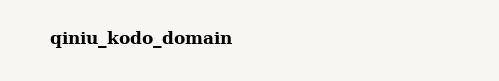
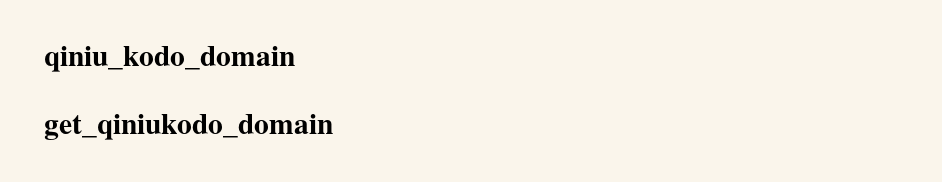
+ get_qiniukodo_domain

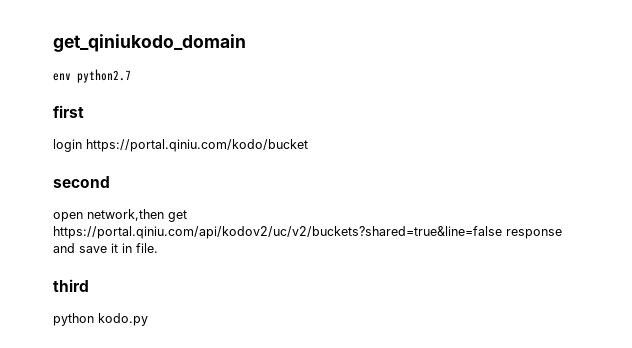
- qiniu_kodo_domain
  get_qiniukodo_domain
+ env python2.7
+ first
+ login https://portal.qiniu.com/kodo/bucket
+ second
+ open network,then get https://portal.qiniu.com/api/kodov2/uc/v2/buckets?shared=true&line=false response and save it in file.
+ third
+ python kodo.py

